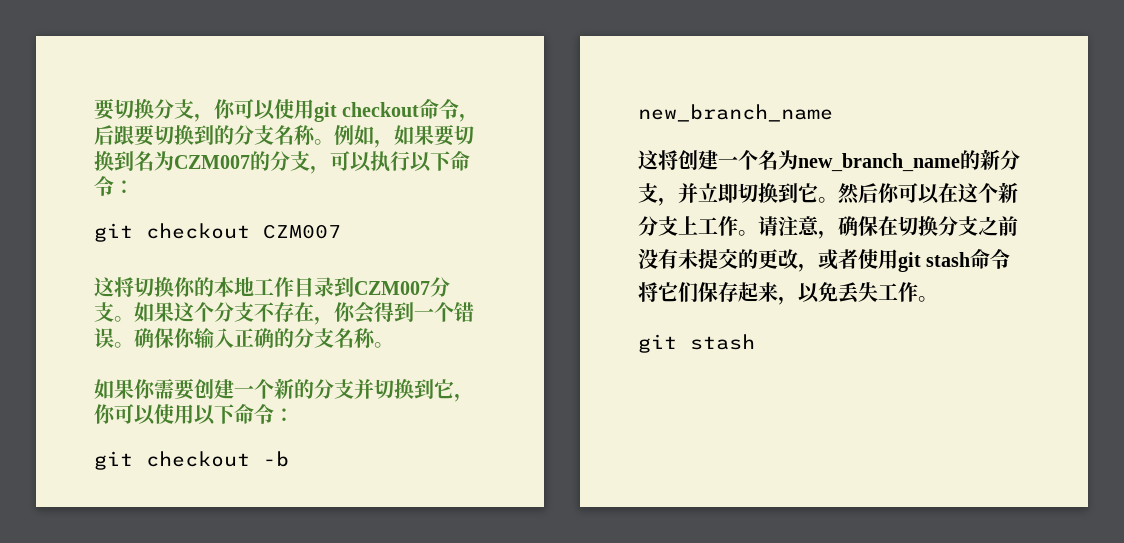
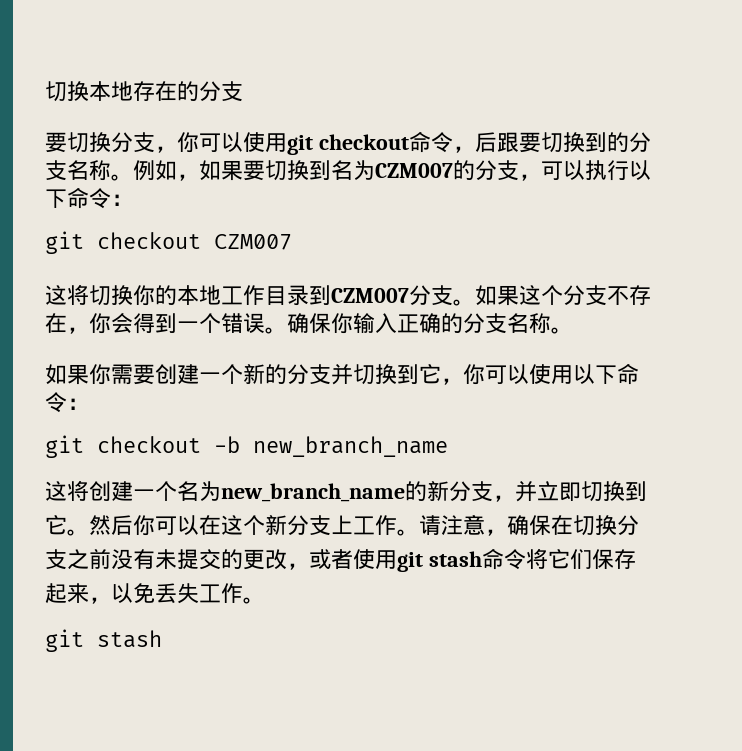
+ 切换本地存在的分支

